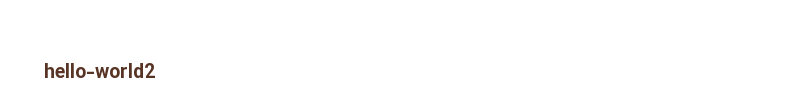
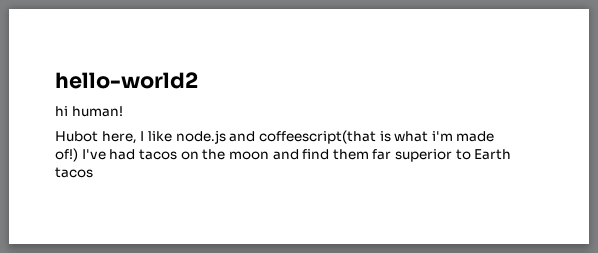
+ hi human!
+ Hubot here, I like node.js and coffeescript(that is what i'm made of!) I've had tacos on the moon and find them far superior to Earth tacos

